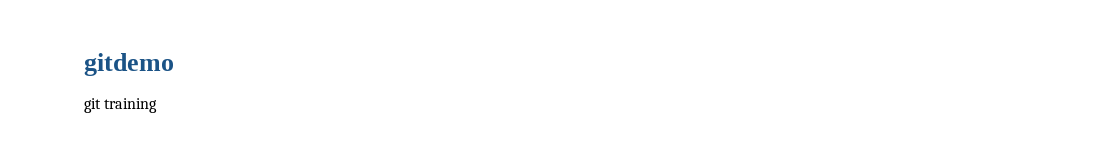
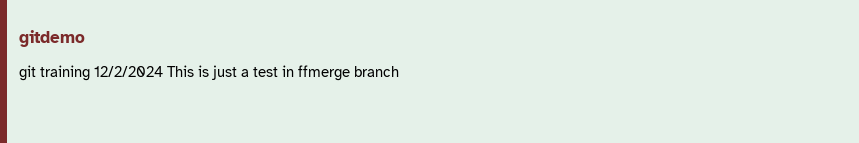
- git training
+ git training 12/2/2024 This is just a test in ffmerge branch

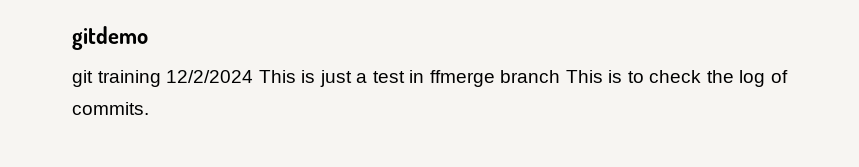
- git training 12/2/2024 This is just a test in ffmerge branch
+ git training 12/2/2024 This is just a test in ffmerge branch This is to check the log of commits.

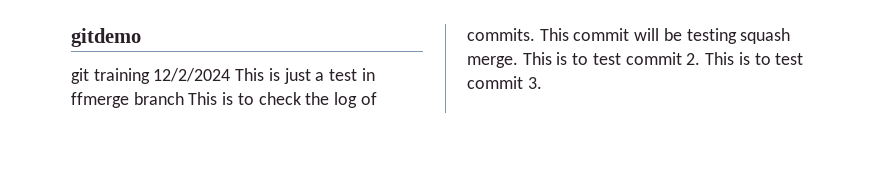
+ This commit will be testing squash merge. This is to test commit 2. This is to test commit 3.

